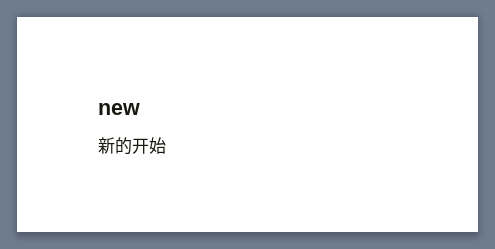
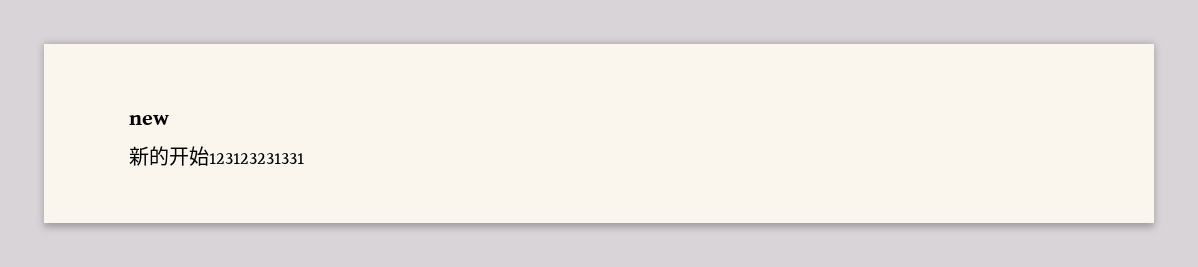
- 新的开始
+ 新的开始123123231331

